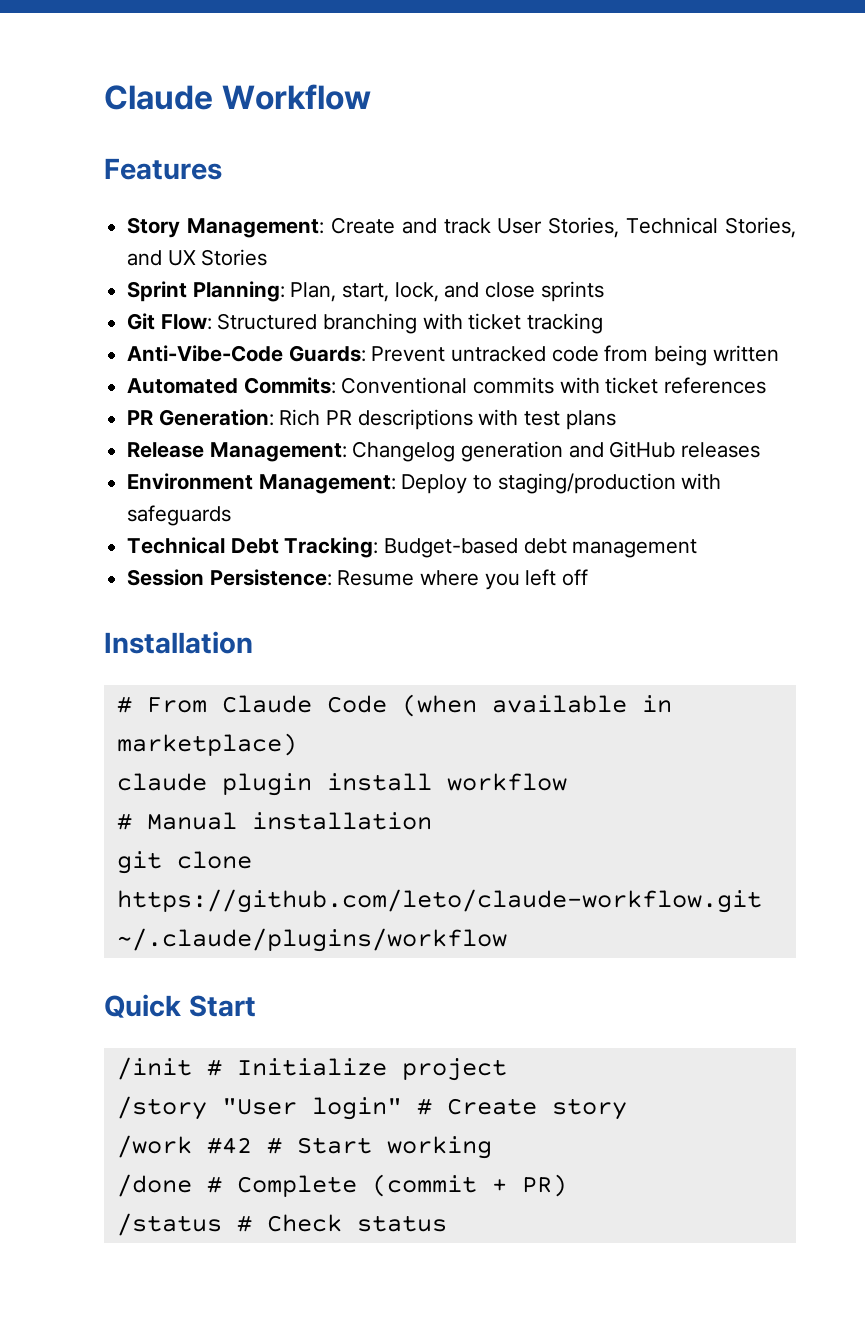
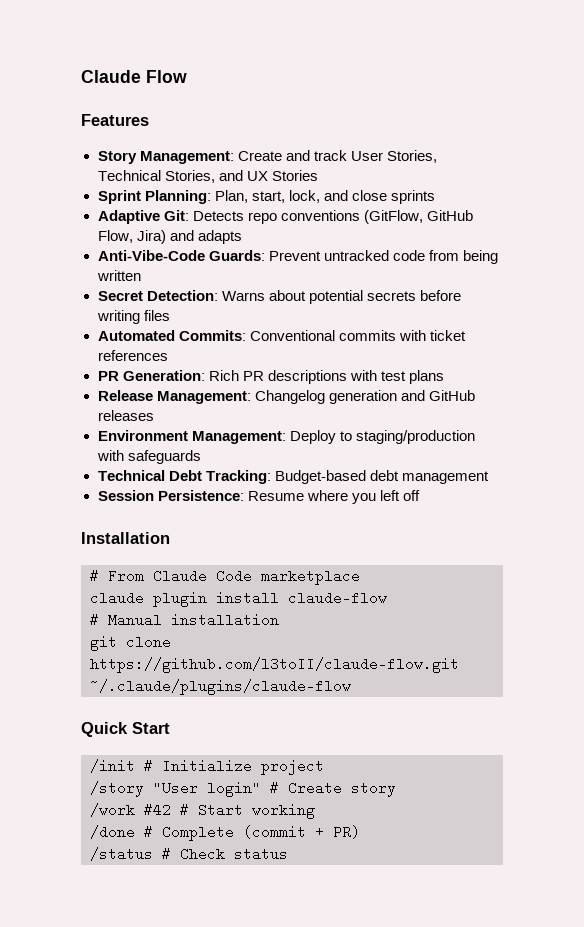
- Claude Workflow
+ Claude Flow
- Git Flow: Structured branching with ticket tracking
+ Adaptive Git: Detects repo conventions (GitFlow, GitHub Flow, Jira) and adapts
+ Secret Detection: Warns about potential secrets before writing files
- # From Claude Code (when available in marketplace)
+ # From Claude Code marketplace
- claude plugin install workflow
+ claude plugin install claude-flow
- git clone https://github.com/leto/claude-workflow.git ~/.claude/plugins/workflow
+ git clone https://github.com/l3toII/claude-flow.git ~/.claude/plugins/claude-flow

